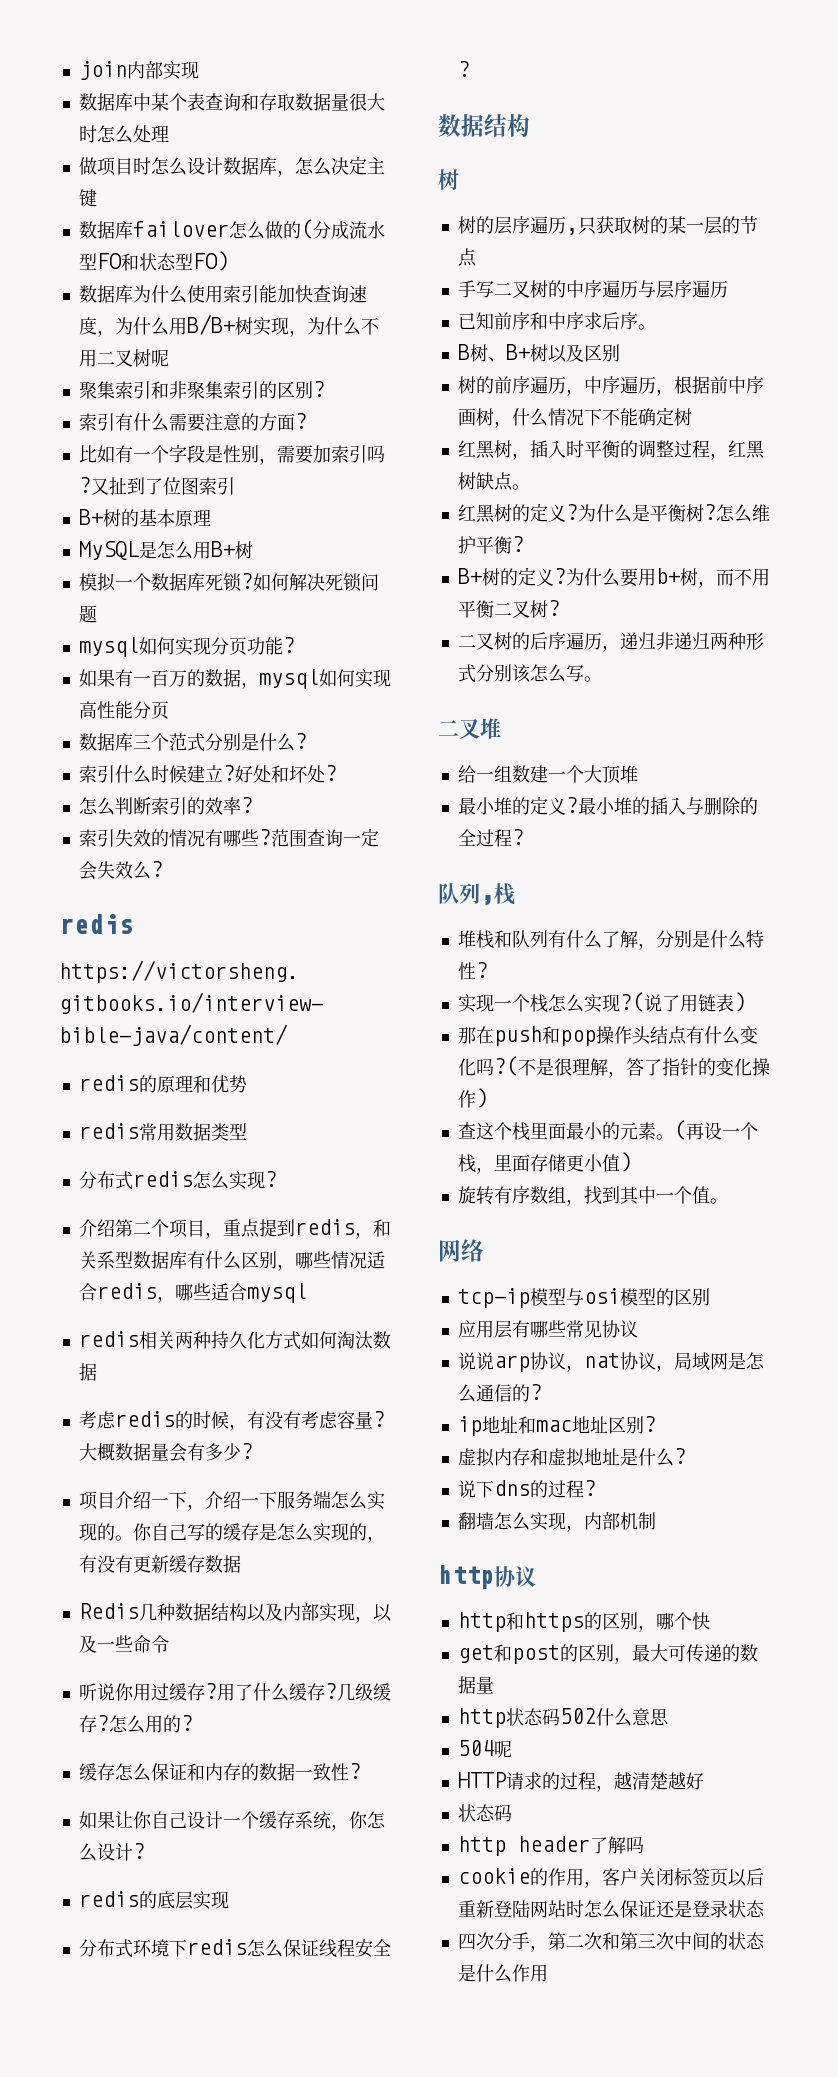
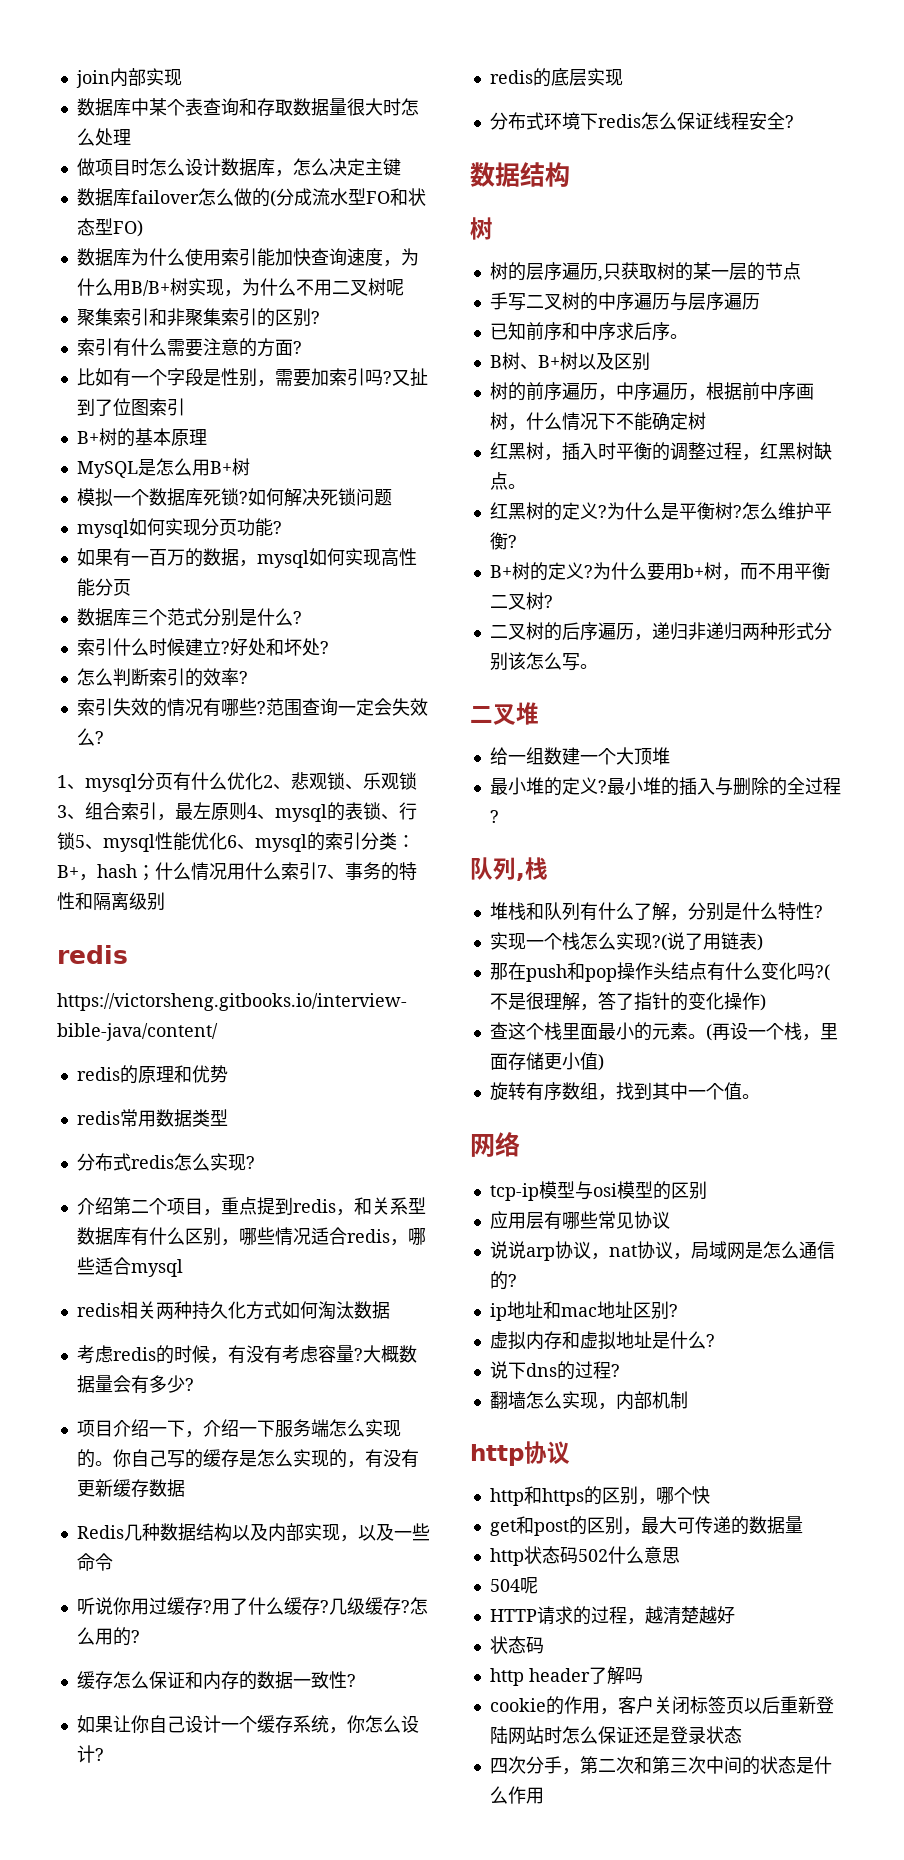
+ 1、mysql分页有什么优化2、悲观锁、乐观锁3、组合索引，最左原则4、mysql的表锁、行锁5、mysql性能优化6、mysql的索引分类：B+，hash；什么情况用什么索引7、事务的特性和隔离级别

